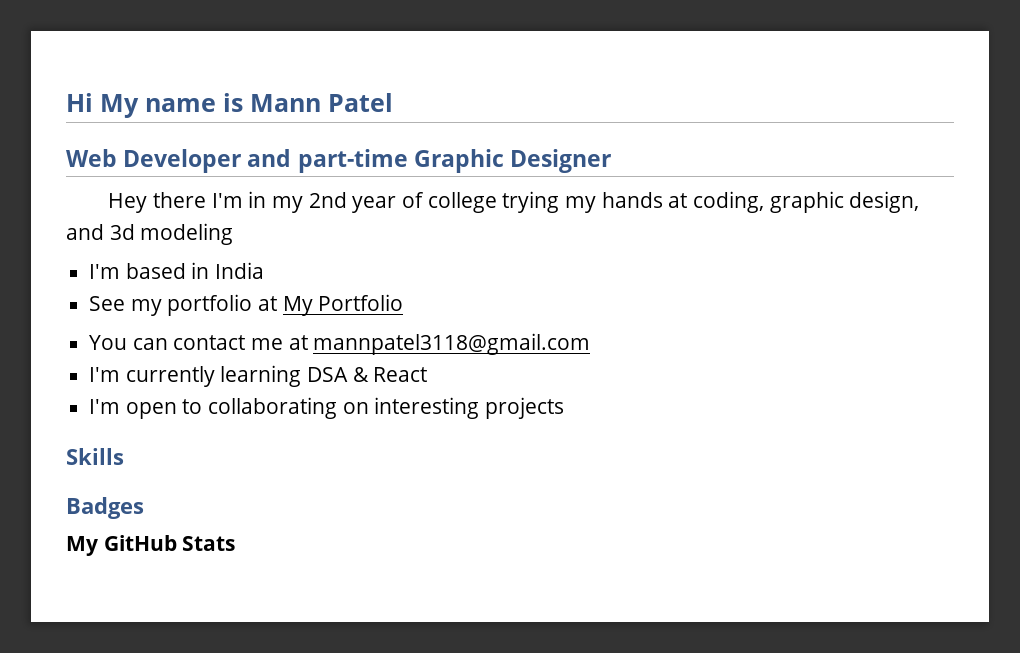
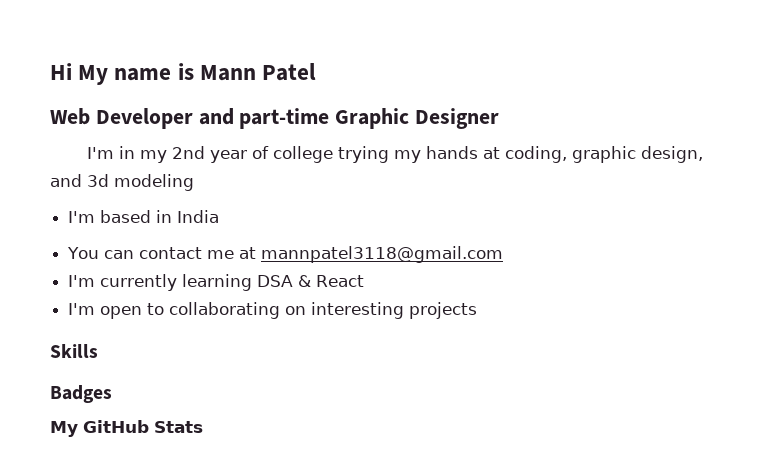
- Hey there I'm in my 2nd year of college trying my hands at coding, graphic design, and 3d modeling
+ I'm in my 2nd year of college trying my hands at coding, graphic design, and 3d modeling
- See my portfolio at My Portfolio

